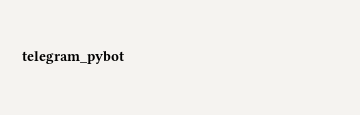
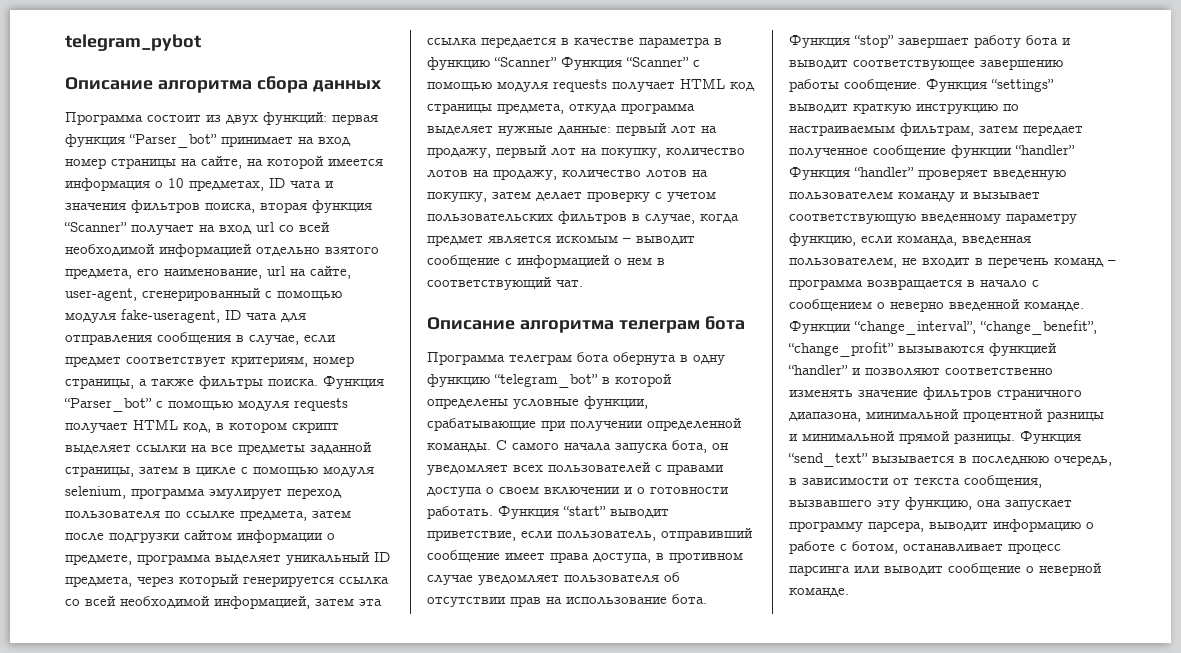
+ Описание алгоритма сбора данных
+ Программа состоит из двух функций: первая функция “Parser_bot” принимает на вход номер страницы на сайте, на которой имеется информация о 10 предметах, ID чата и значения фильтров поиска, вторая функция “Scanner” получает на вход url со всей необходимой информацией отдельно взятого предмета, его наименование, url на сайте, user-agent, сгенерированный с помощью модуля fake-useragent, ID чата для отправления сообщения в случае, если предмет соответствует критериям, номер страницы, а также фильтры поиска. Функция “Parser_bot” с помощью модуля requests получает HTML код, в котором скрипт выделяет ссылки на все предметы заданной страницы, затем в цикле с помощью модуля selenium, программа эмулирует переход пользователя по ссылке предмета, затем после подгрузки сайтом информации о предмете, программа выделяет уникальный ID предмета, через который генерируется ссылка со всей необходимой информацией, затем эта ссылка передается в качестве параметра в функцию “Scanner” Функция “Scanner” с помощью модуля requests получает HTML код страницы предмета, откуда программа выделяет нужные данные: первый лот на продажу, первый лот на покупку, количество лотов на продажу, количество лотов на покупку, затем делает проверку с учетом пользовательских фильтров в случае, когда предмет является искомым – выводит сообщение с информацией о нем в соответствующий чат.
+ Описание алгоритма телеграм бота
+ Программа телеграм бота обернута в одну функцию “telegram_bot” в которой определены условные функции, срабатывающие при получении определенной команды. С самого начала запуска бота, он уведомляет всех пользователей с правами доступа о своем включении и о готовности работать. Функция “start” выводит приветствие, если пользователь, отправивший сообщение имеет права доступа, в противном случае уведомляет пользователя об отсутствии прав на использование бота. Функция “stop” завершает работу бота и выводит соответствующее завершению работы сообщение. Функция “settings” выводит краткую инструкцию по настраиваемым фильтрам, затем передает полученное сообщение функции “handler” Функция “handler” проверяет введенную пользователем команду и вызывает соответствующую введенному параметру функцию, если команда, введенная пользователем, не входит в перечень команд – программа возвращается в начало с сообщением о неверно введенной команде. Функции “change_interval”, “change_benefit”, “change_profit” вызываются функцией “handler” и позволяют соответственно изменять значение фильтров страничного диапазона, минимальной процентной разницы и минимальной прямой разницы. Функция “send_text” вызывается в последнюю очередь, в зависимости от текста сообщения, вызвавшего эту функцию, она запускает программу парсера, выводит информацию о работе с ботом, останавливает процесс парсинга или выводит сообщение о неверной команде.

